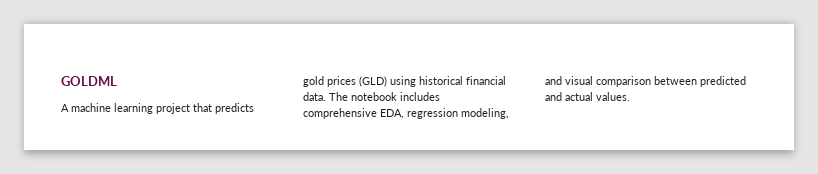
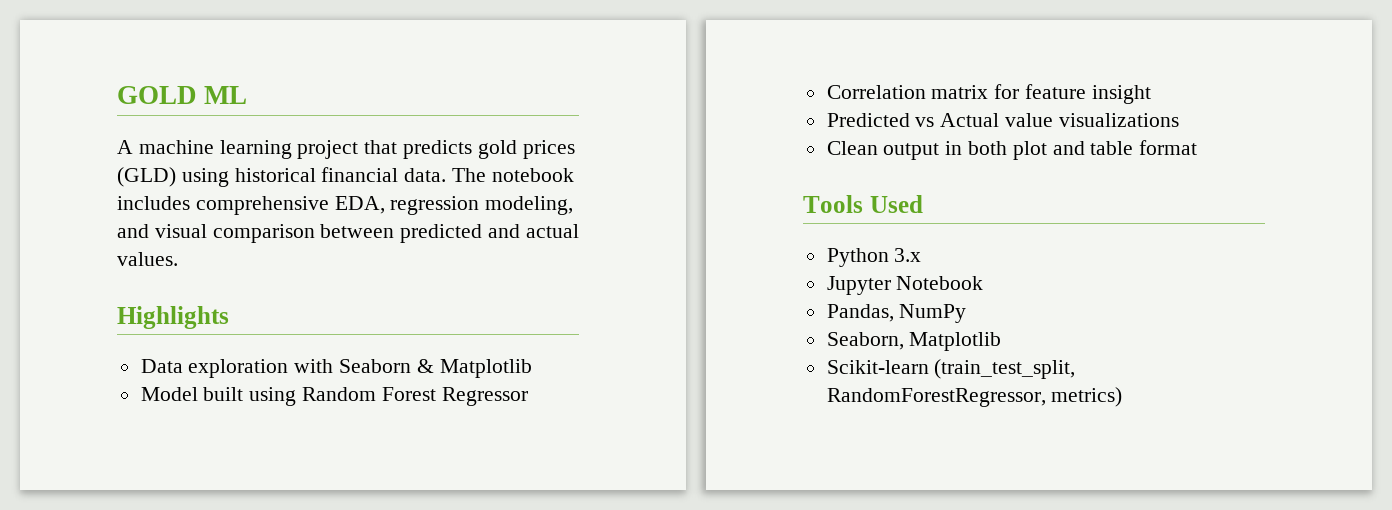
- GOLDML
+ GOLD ML
+ Highlights
+ Data exploration with Seaborn & Matplotlib
+ Model built using Random Forest Regressor
+ Correlation matrix for feature insight
+ Predicted vs Actual value visualizations
+ Clean output in both plot and table format
+ Tools Used
+ Python 3.x
+ Jupyter Notebook
+ Pandas, NumPy
+ Seaborn, Matplotlib
+ Scikit-learn (train_test_split, RandomForestRegressor, metrics)

